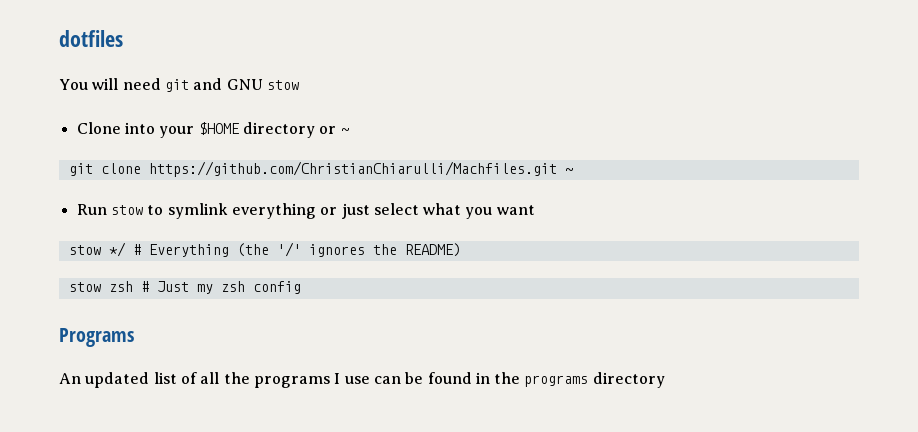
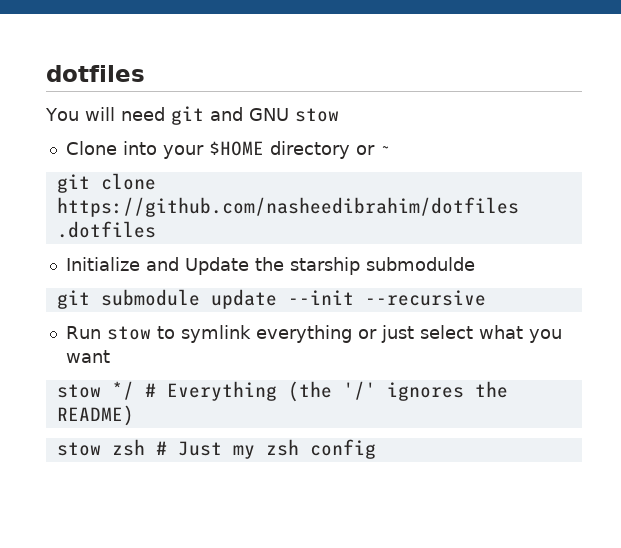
- git clone https://github.com/ChristianChiarulli/Machfiles.git ~
+ git clone https://github.com/nasheedibrahim/dotfiles .dotfiles
+ Initialize and Update the starship submodulde
+ git submodule update --init --recursive
- Programs
- An updated list of all the programs I use can be found in the programs directory

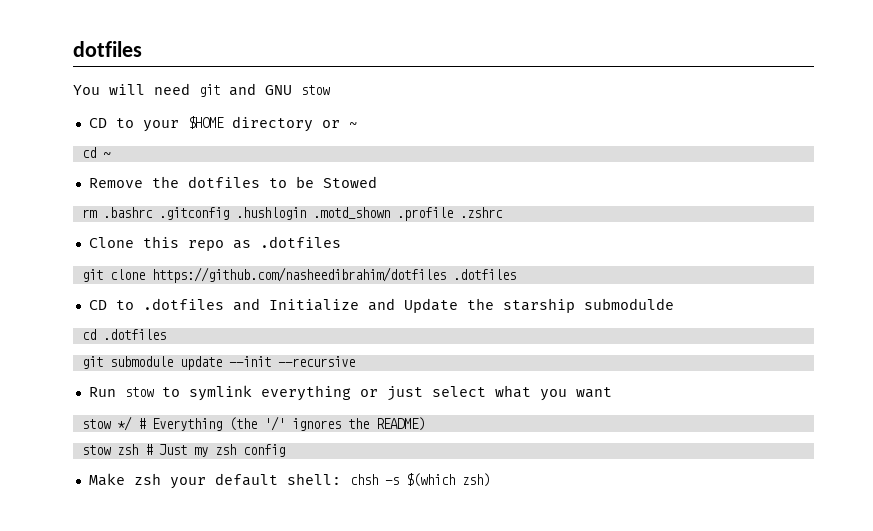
- Clone into your $HOME directory or ~
+ CD to your $HOME directory or ~
+ cd ~
+ Remove the dotfiles to be Stowed
+ rm .bashrc .gitconfig .hushlogin .motd_shown .profile .zshrc
+ Clone this repo as .dotfiles
- Initialize and Update the starship submodulde
+ CD to .dotfiles and Initialize and Update the starship submodulde
+ cd .dotfiles
+ Make zsh your default shell: chsh -s $(which zsh)

